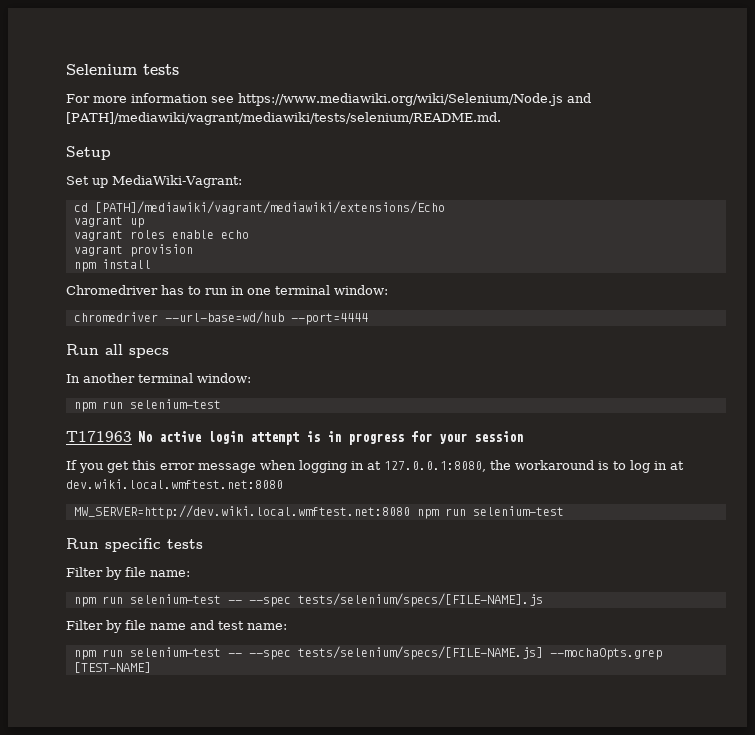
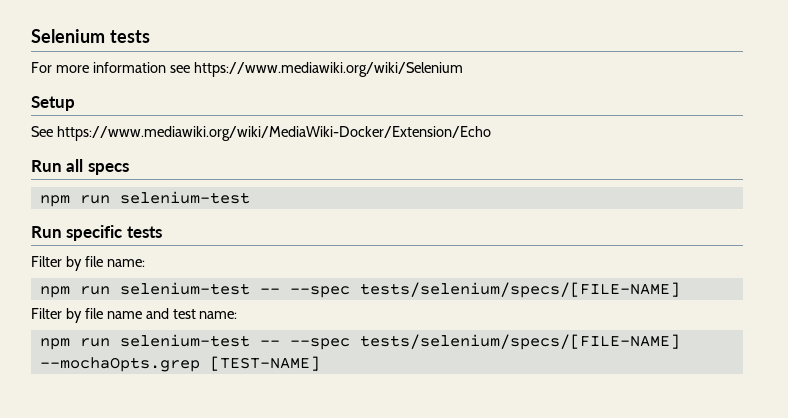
- For more information see https://www.mediawiki.org/wiki/Selenium/Node.js and [PATH]/mediawiki/vagrant/mediawiki/tests/selenium/README.md.
+ For more information see https://www.mediawiki.org/wiki/Selenium
  Setup
- Set up MediaWiki-Vagrant:
- cd [PATH]/mediawiki/vagrant/mediawiki/extensions/Echo
- vagrant up
- vagrant roles enable echo
- vagrant provision
- npm install
- Chromedriver has to run in one terminal window:
- chromedriver --url-base=wd/hub --port=4444
+ See https://www.mediawiki.org/wiki/MediaWiki-Docker/Extension/Echo
  Run all specs
- In another terminal window:
  npm run selenium-test
- T171963 No active login attempt is in progress for your session
- If you get this error message when logging in at 127.0.0.1:8080, the workaround is to log in at dev.wiki.local.wmftest.net:8080
- MW_SERVER=http://dev.wiki.local.wmftest.net:8080 npm run selenium-test
  Filter by file name:
- npm run selenium-test -- --spec tests/selenium/specs/[FILE-NAME].js
+ npm run selenium-test -- --spec tests/selenium/specs/[FILE-NAME]
- npm run selenium-test -- --spec tests/selenium/specs/[FILE-NAME.js] --mochaOpts.grep [TEST-NAME]
+ npm run selenium-test -- --spec tests/selenium/specs/[FILE-NAME] --mochaOpts.grep [TEST-NAME]

